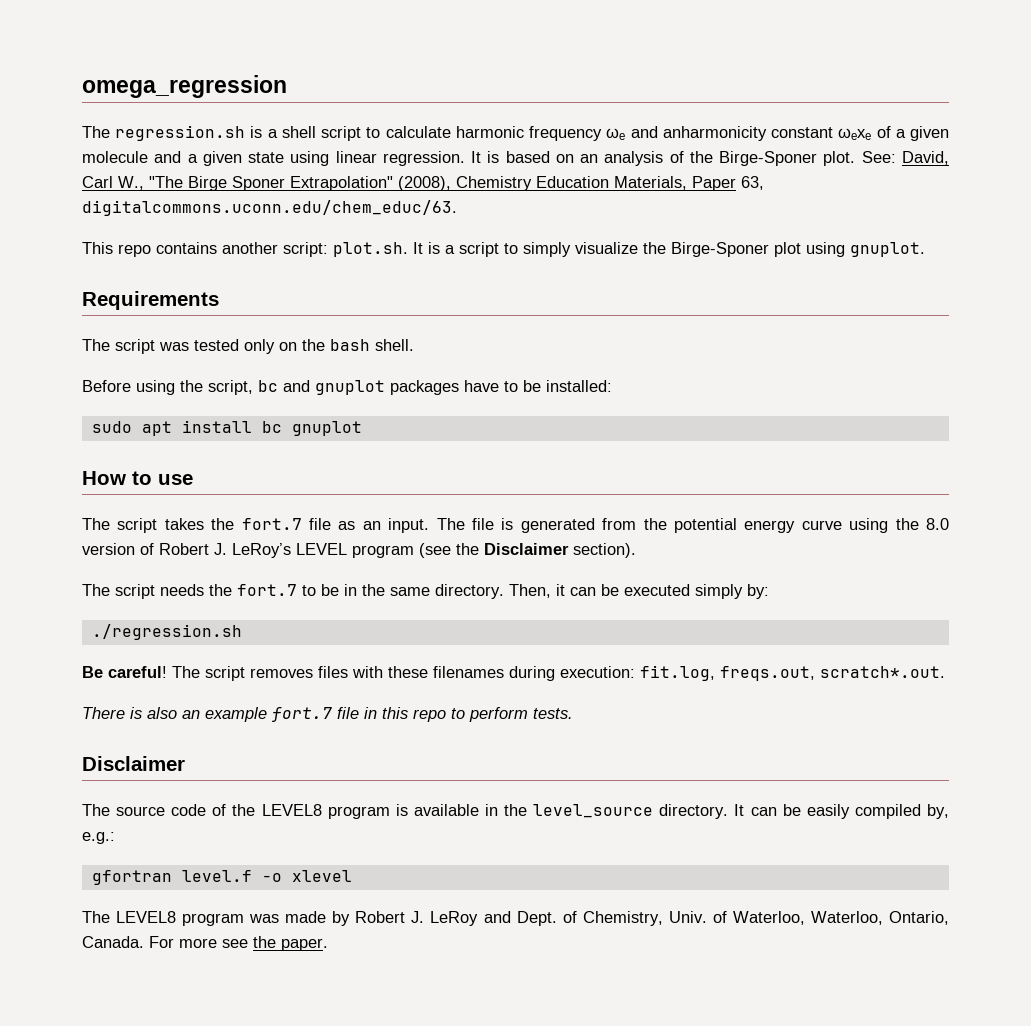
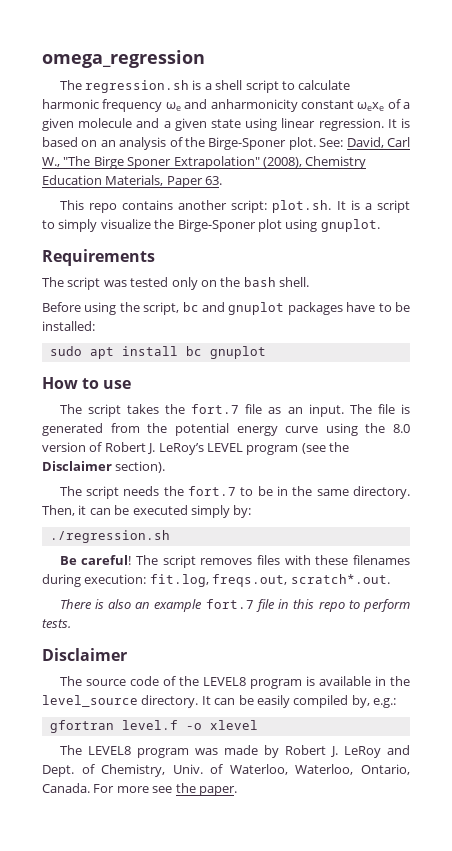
- See: David, Carl W., "The Birge Sponer Extrapolation" (2008), Chemistry Education Materials, Paper 63, digitalcommons.uconn.edu/chem_educ/63.
+ See: David, Carl W., "The Birge Sponer Extrapolation" (2008), Chemistry Education Materials, Paper 63.

